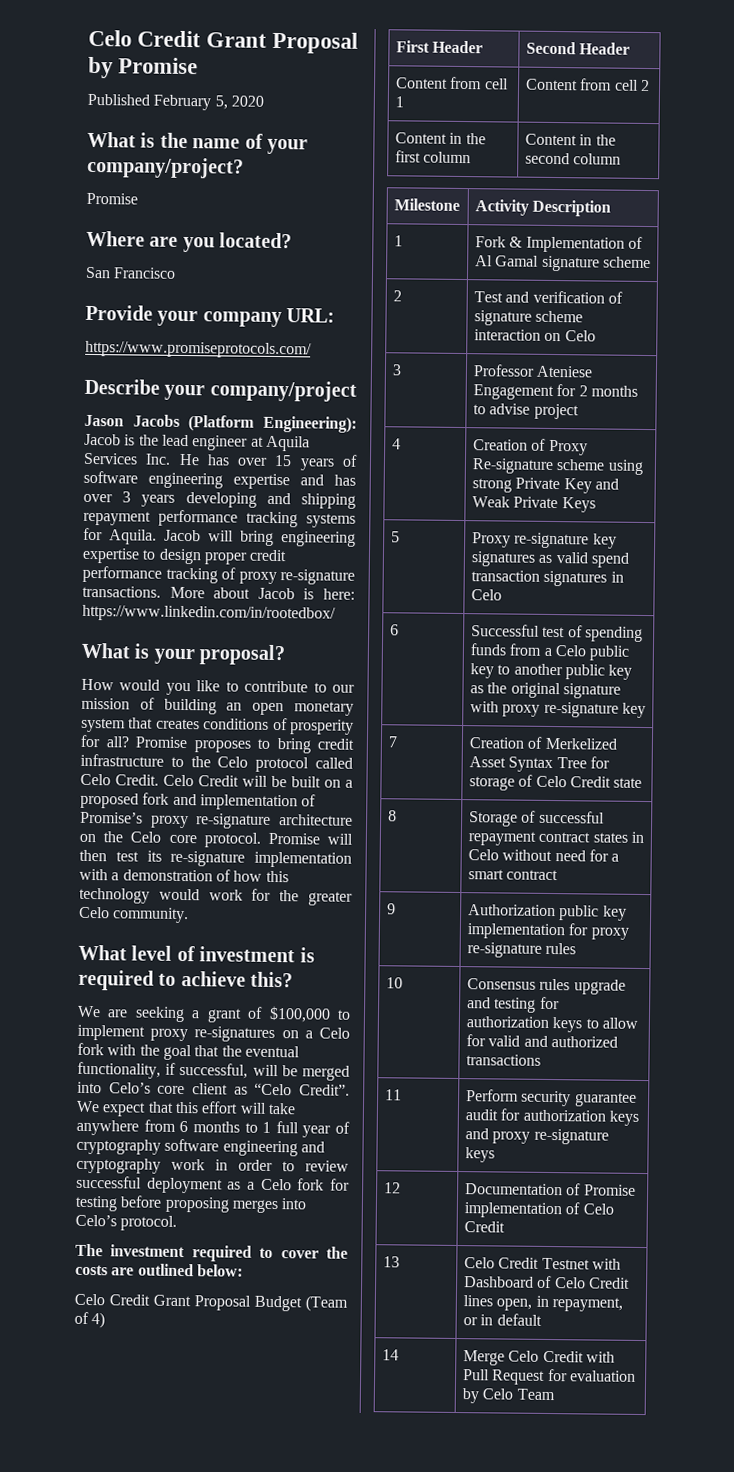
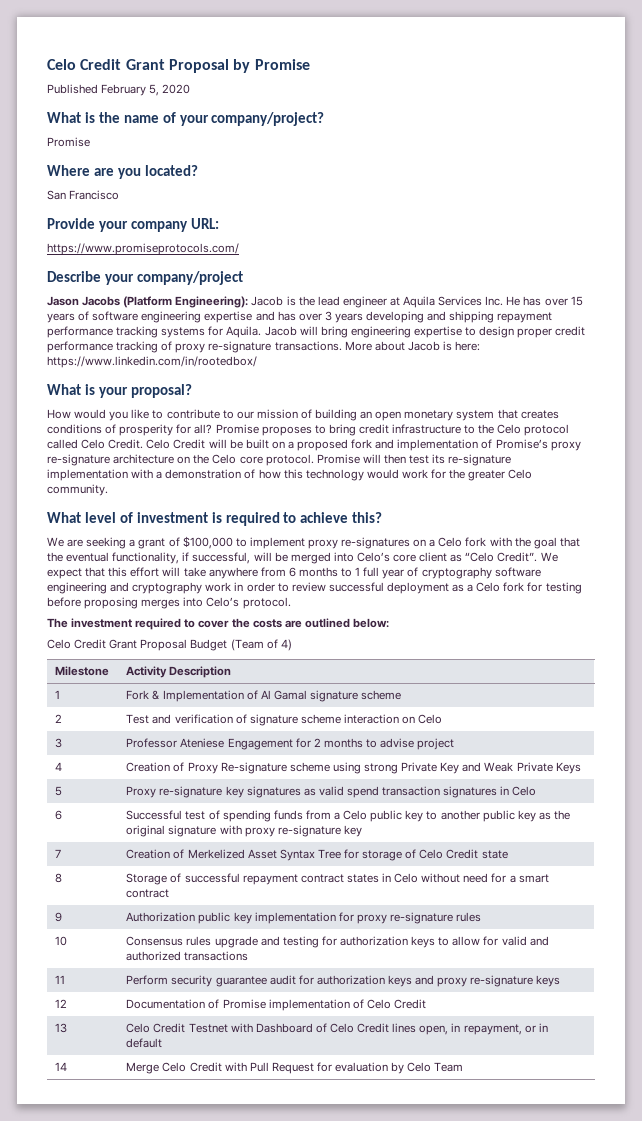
- First Header | Second Header
- Content from cell 1 | Content from cell 2
- Content in the first column | Content in the second column

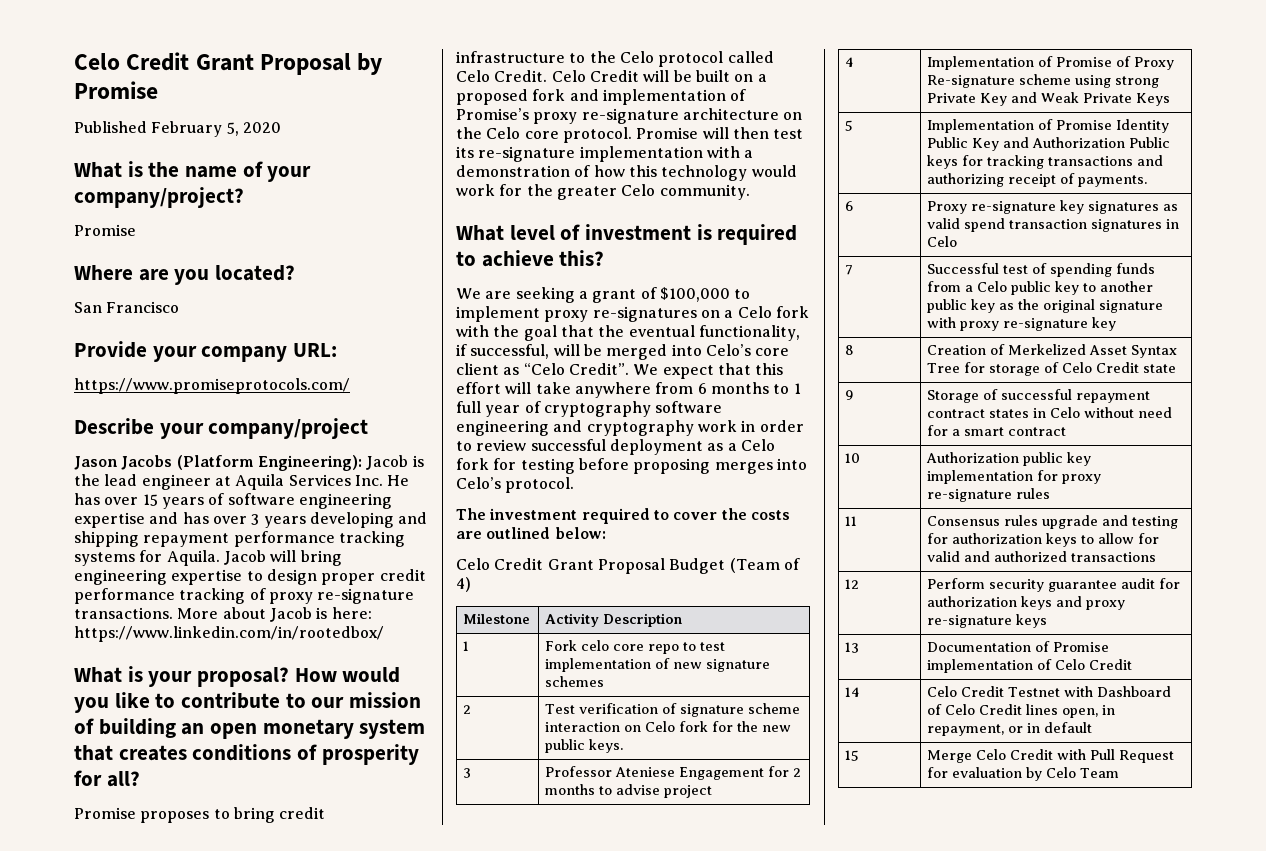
- What is your proposal?
- How would you like to contribute to our mission of building an open monetary system that creates conditions of prosperity for all? Promise proposes to bring credit infrastructure to the Celo protocol called Celo Credit.
+ What is your proposal? How would you like to contribute to our mission of building an open monetary system that creates conditions of prosperity for all?
+ Promise proposes to bring credit infrastructure to the Celo protocol called Celo Credit.
- 1 | Fork & Implementation of Al Gamal signature scheme
+ 1 | Fork celo core repo to test implementation of new signature schemes
- 2 | Test and verification of signature scheme interaction on Celo
+ 2 | Test verification of signature scheme interaction on Celo fork for the new public keys.
- 4 | Creation of Proxy Re-signature scheme using strong Private Key and Weak Private Keys
+ 4 | Implementation of Promise of Proxy Re-signature scheme using strong Private Key and Weak Private Keys
- 5 | Proxy re-signature key signatures as valid spend transaction signatures in Celo
+ 5 | Implementation of Promise Identity Public Key and Authorization Public keys for tracking transactions and authorizing receipt of payments.
+ 6 | Proxy re-signature key signatures as valid spend transaction signatures in Celo
- 6 | Successful test of spending funds from a Celo public key to another public key as the original signature with proxy re-signature key
+ 7 | Successful test of spending funds from a Celo public key to another public key as the original signature with proxy re-signature key
- 7 | Creation of Merkelized Asset Syntax Tree for storage of Celo Credit state
+ 8 | Creation of Merkelized Asset Syntax Tree for storage of Celo Credit state
- 8 | Storage of successful repayment contract states in Celo without need for a smart contract
+ 9 | Storage of successful repayment contract states in Celo without need for a smart contract
- 9 | Authorization public key implementation for proxy re-signature rules
+ 10 | Authorization public key implementation for proxy re-signature rules
- 10 | Consensus rules upgrade and testing for authorization keys to allow for valid and authorized transactions
+ 11 | Consensus rules upgrade and testing for authorization keys to allow for valid and authorized transactions
- 11 | Perform security guarantee audit for authorization keys and proxy re-signature keys
+ 12 | Perform security guarantee audit for authorization keys and proxy re-signature keys
- 12 | Documentation of Promise implementation of Celo Credit
+ 13 | Documentation of Promise implementation of Celo Credit
- 13 | Celo Credit Testnet with Dashboard of Celo Credit lines open, in repayment, or in default
+ 14 | Celo Credit Testnet with Dashboard of Celo Credit lines open, in repayment, or in default
- 14 | Merge Celo Credit with Pull Request for evaluation by Celo Team
+ 15 | Merge Celo Credit with Pull Request for evaluation by Celo Team

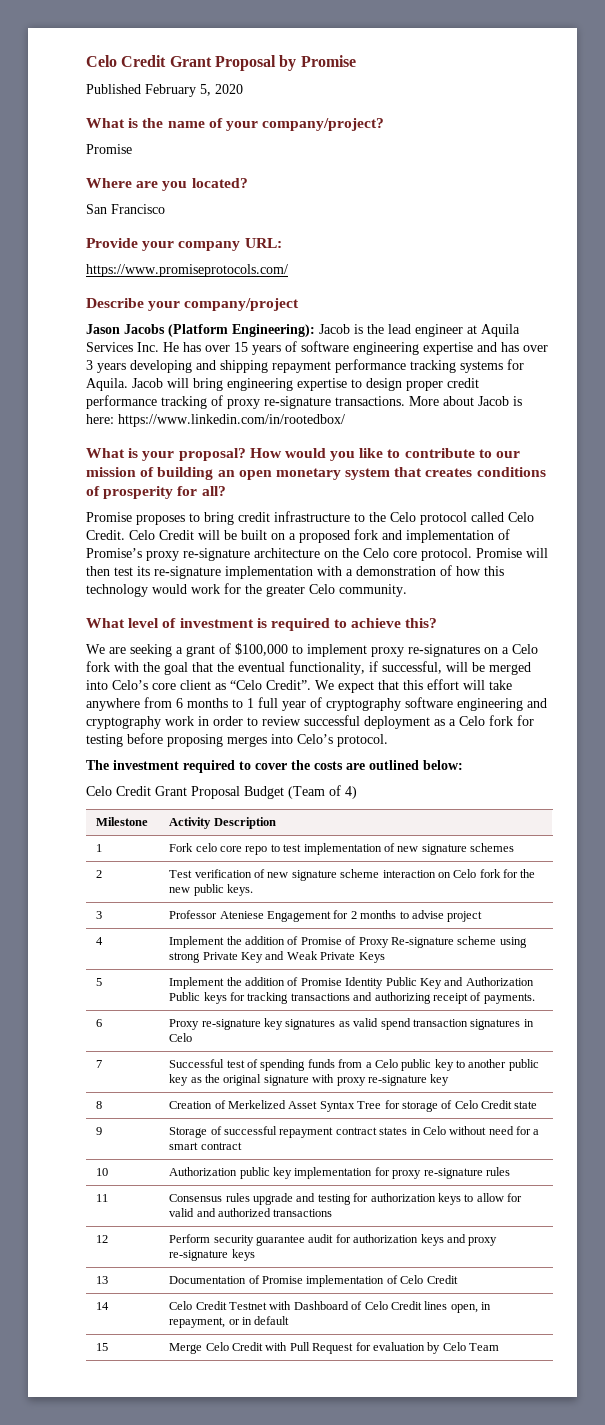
- 2 | Test verification of signature scheme interaction on Celo fork for the new public keys.
+ 2 | Test verification of new signature scheme interaction on Celo fork for the new public keys.
- 4 | Implementation of Promise of Proxy Re-signature scheme using strong Private Key and Weak Private Keys
+ 4 | Implement the addition of Promise of Proxy Re-signature scheme using strong Private Key and Weak Private Keys
- 5 | Implementation of Promise Identity Public Key and Authorization Public keys for tracking transactions and authorizing receipt of payments.
+ 5 | Implement the addition of Promise Identity Public Key and Authorization Public keys for tracking transactions and authorizing receipt of payments.

